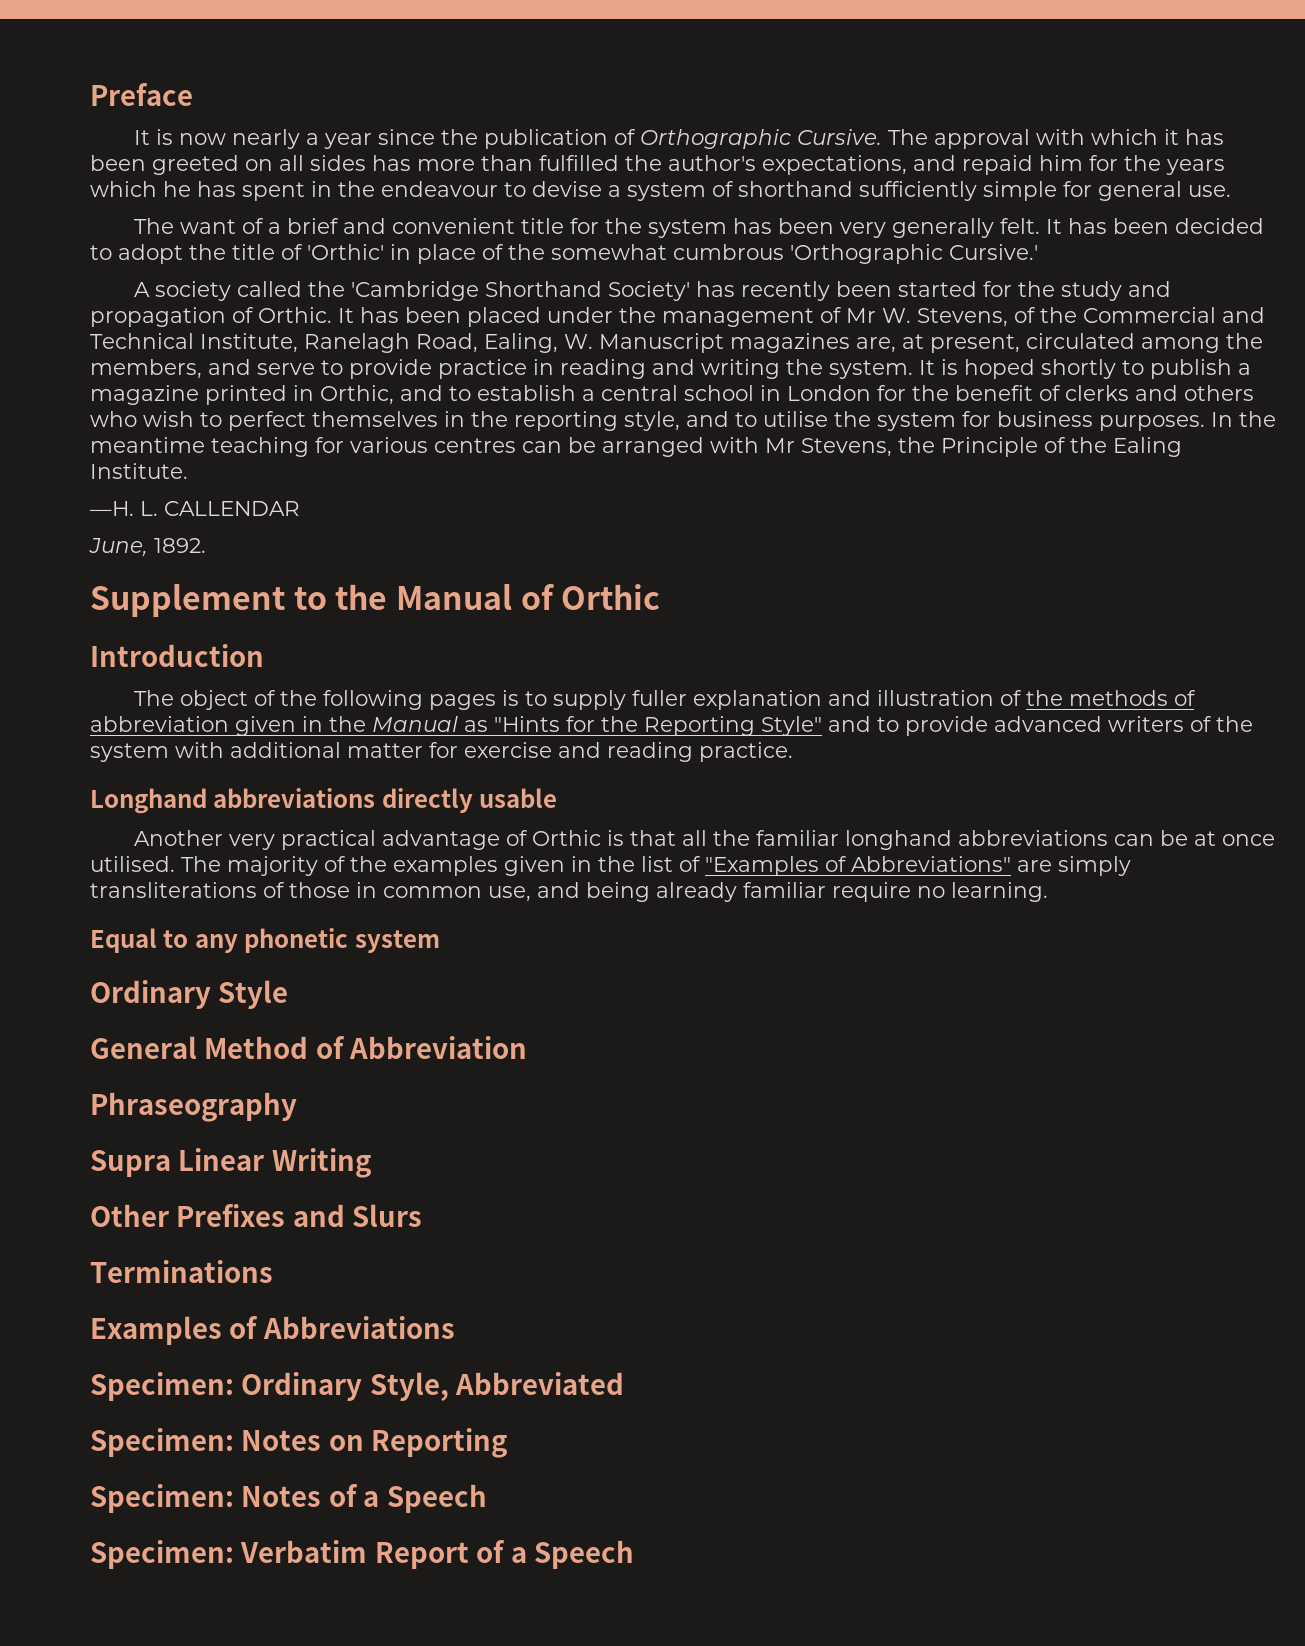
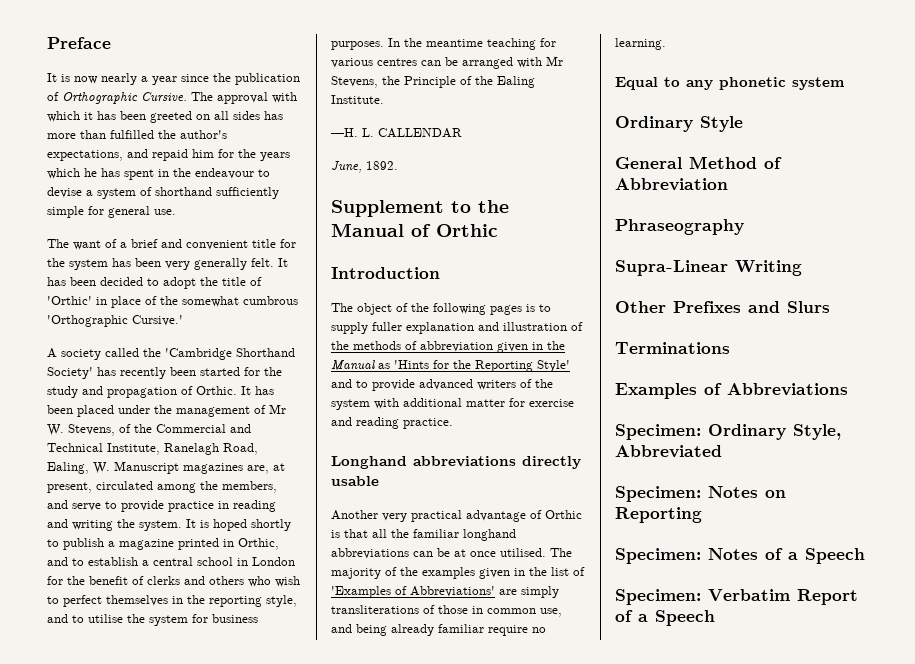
- The object of the following pages is to supply fuller explanation and illustration of the methods of abbreviation given in the Manual as "Hints for the Reporting Style" and to provide advanced writers of the system with additional matter for exercise and reading practice.
+ The object of the following pages is to supply fuller explanation and illustration of the methods of abbreviation given in the Manual as 'Hints for the Reporting Style' and to provide advanced writers of the system with additional matter for exercise and reading practice.
- The majority of the examples given in the list of "Examples of Abbreviations" are simply transliterations of those in common use, and being already familiar require no learning.
+ The majority of the examples given in the list of 'Examples of Abbreviations' are simply transliterations of those in common use, and being already familiar require no learning.
- Supra Linear Writing
+ Supra-Linear Writing

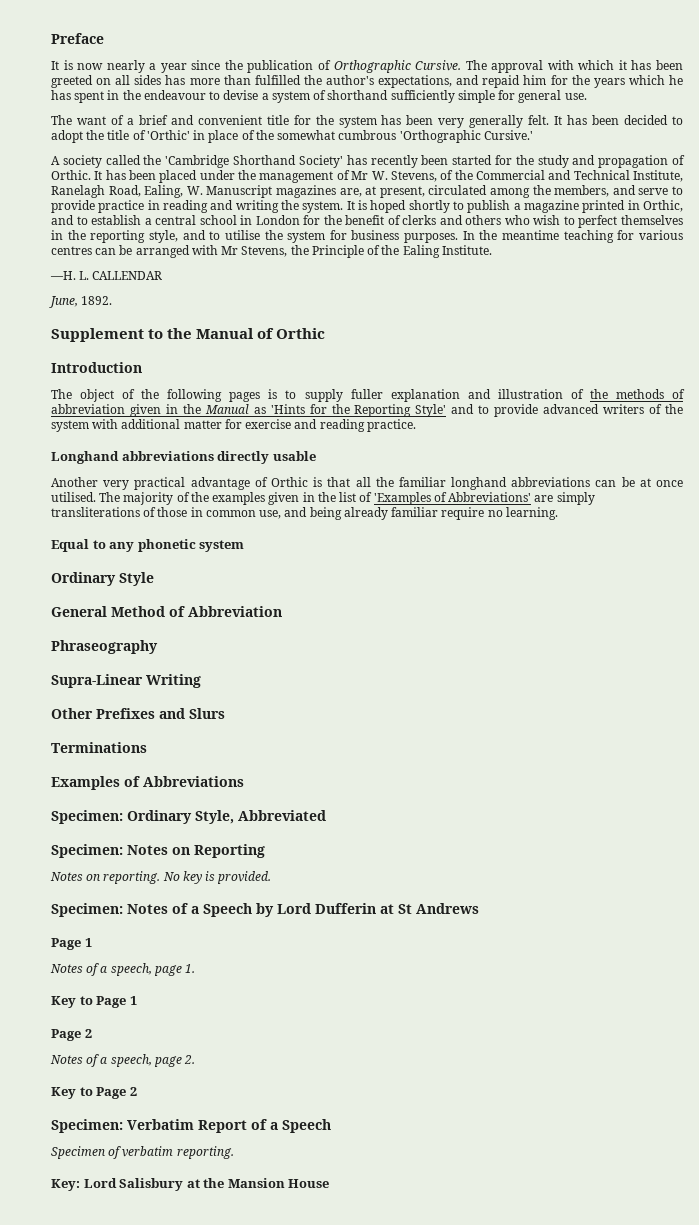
+ Notes on reporting. No key is provided.
- Specimen: Notes of a Speech
+ Specimen: Notes of a Speech by Lord Dufferin at St Andrews
+ Page 1
+ Notes of a speech, page 1.
+ Key to Page 1
+ Page 2
+ Notes of a speech, page 2.
+ Key to Page 2
+ Specimen of verbatim reporting.
+ Key: Lord Salisbury at the Mansion House

